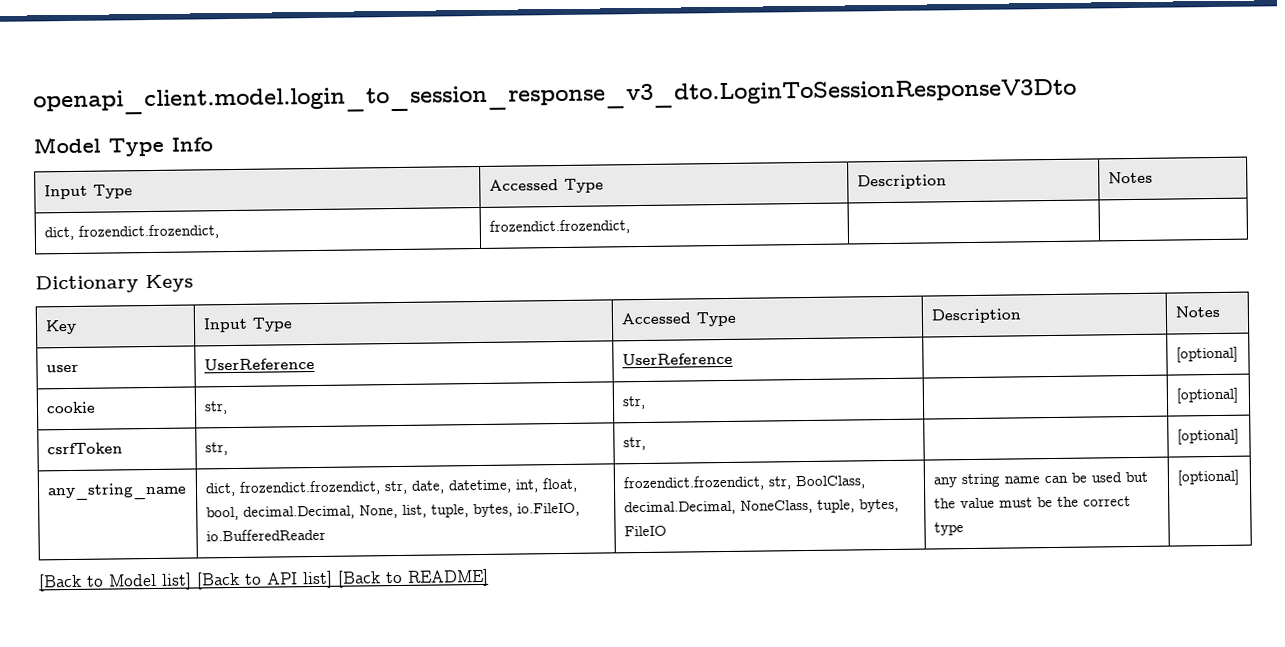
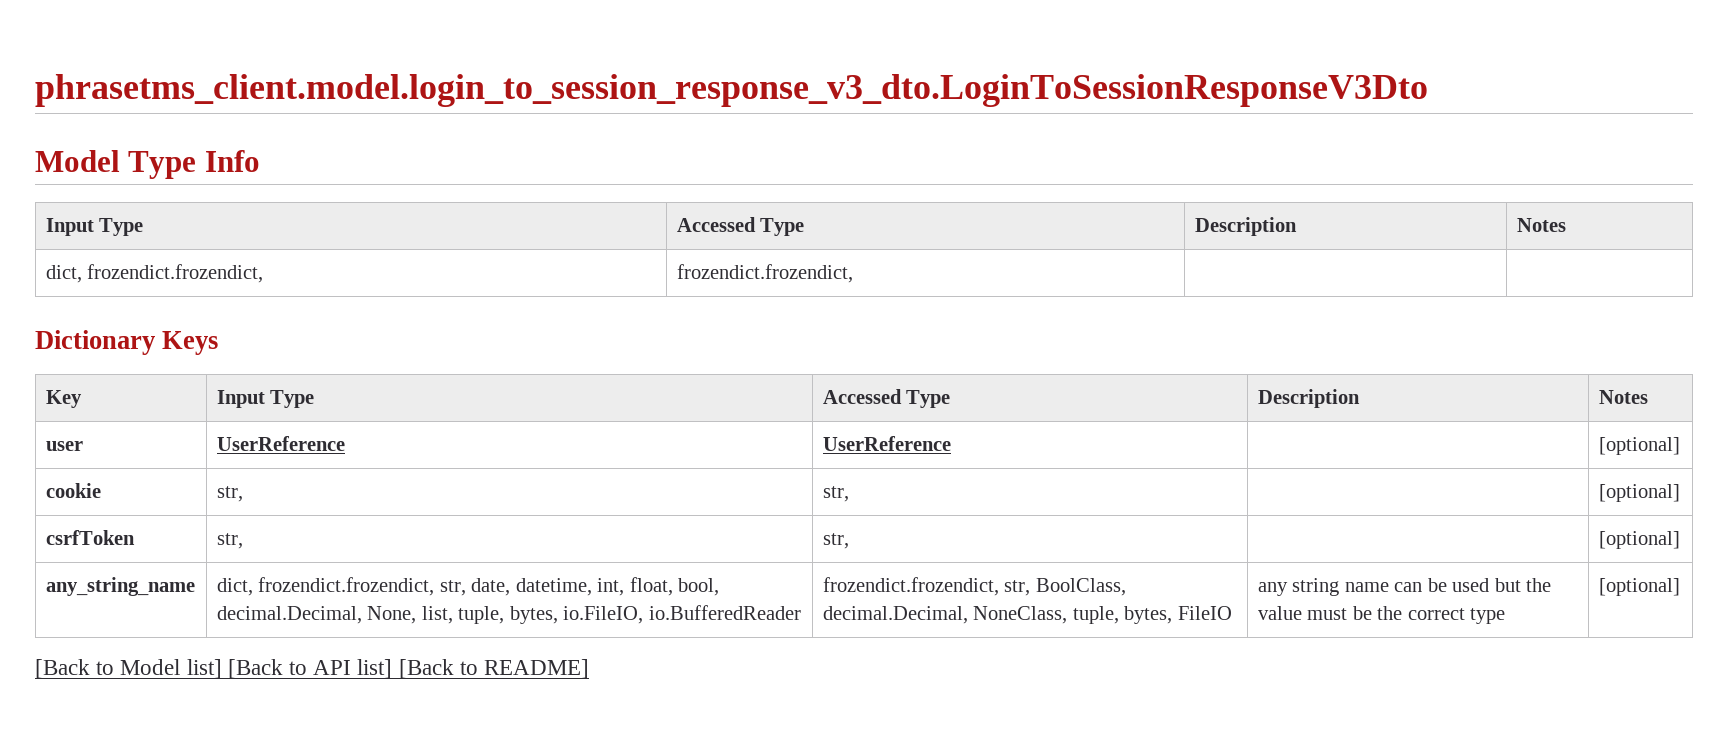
- openapi_client.model.login_to_session_response_v3_dto.LoginToSessionResponseV3Dto
+ phrasetms_client.model.login_to_session_response_v3_dto.LoginToSessionResponseV3Dto

